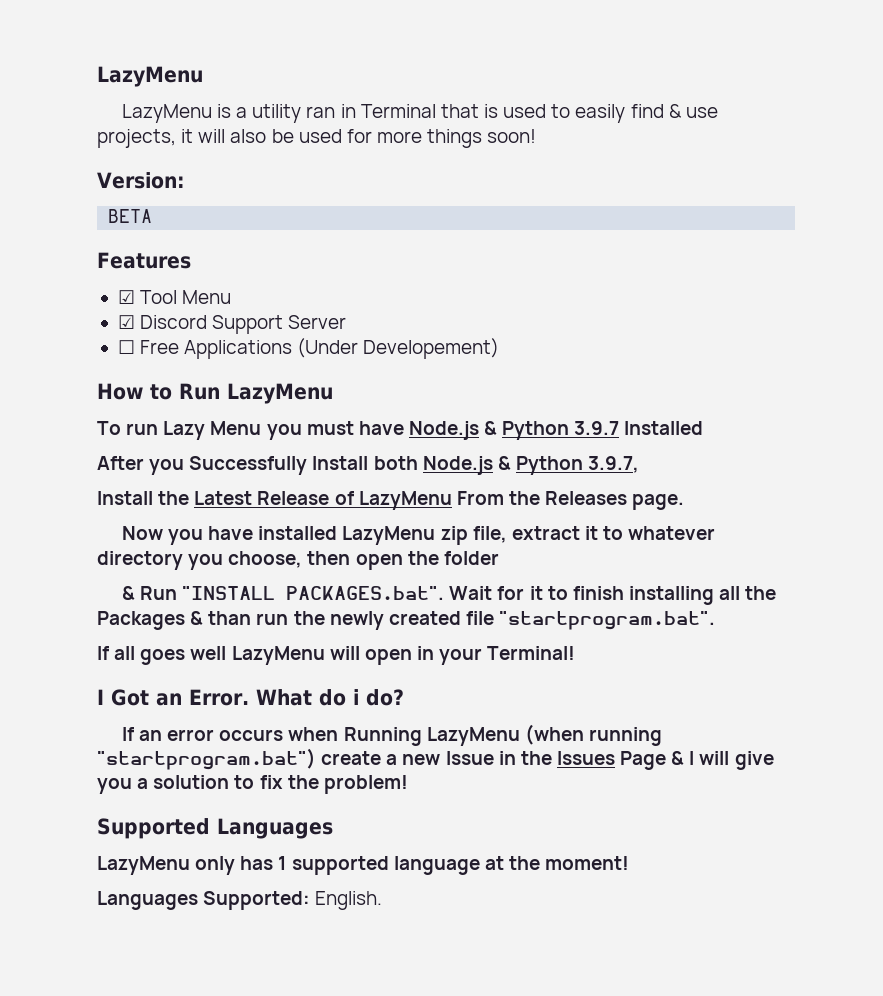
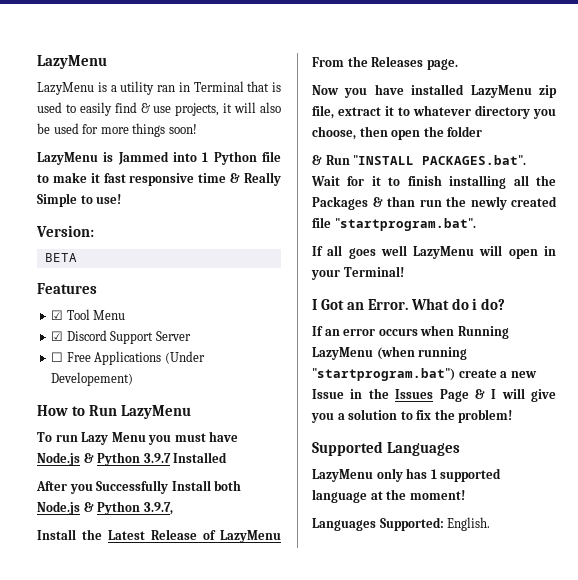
+ LazyMenu is Jammed into 1 Python file to make it fast responsive time & Really Simple to use!

